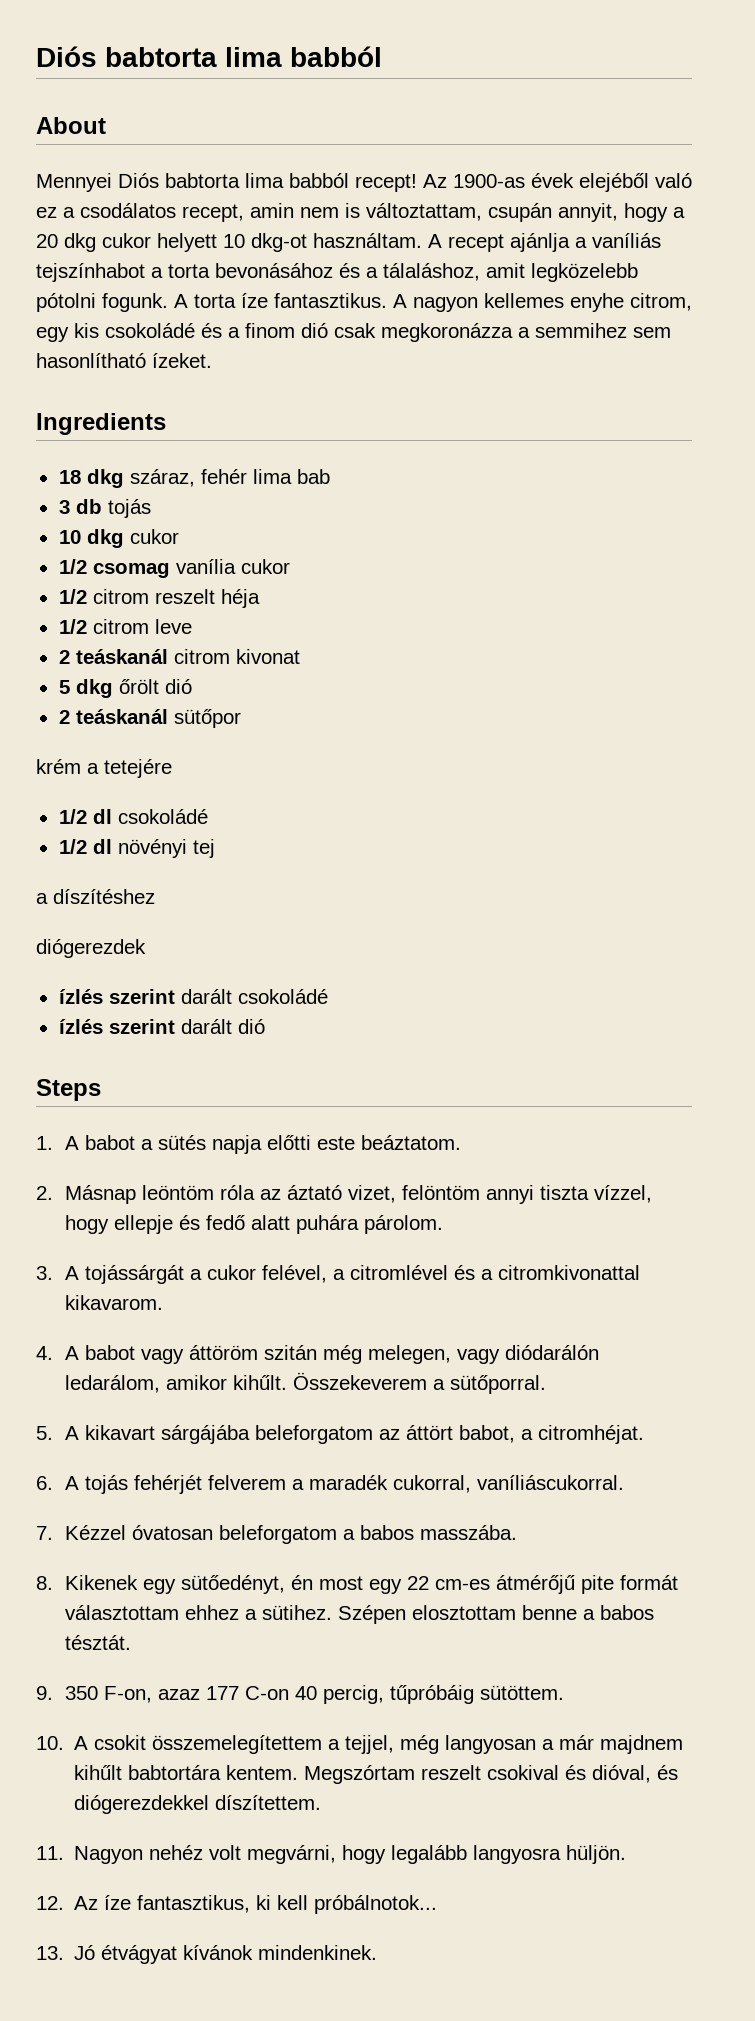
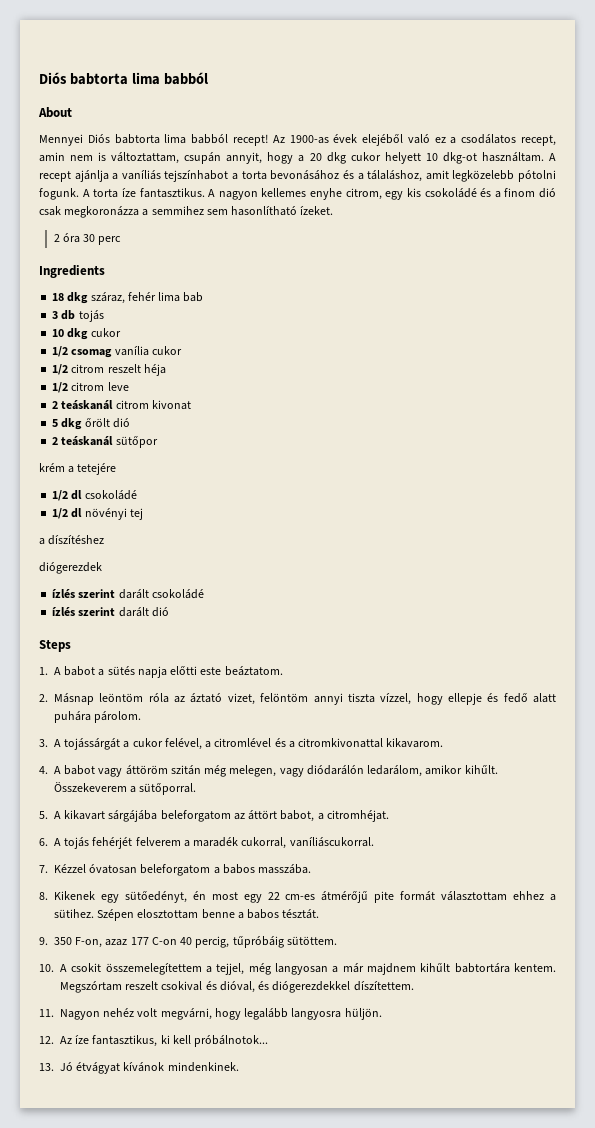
+ 2 óra 30 perc

